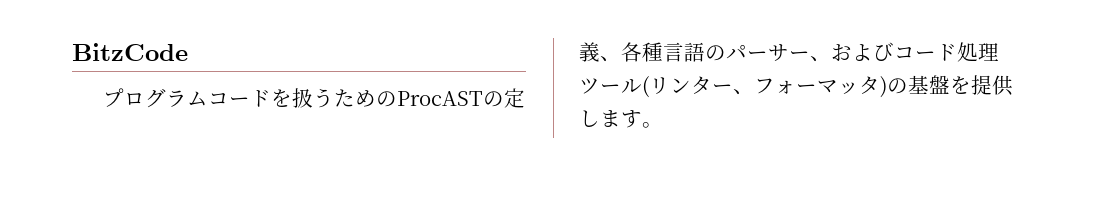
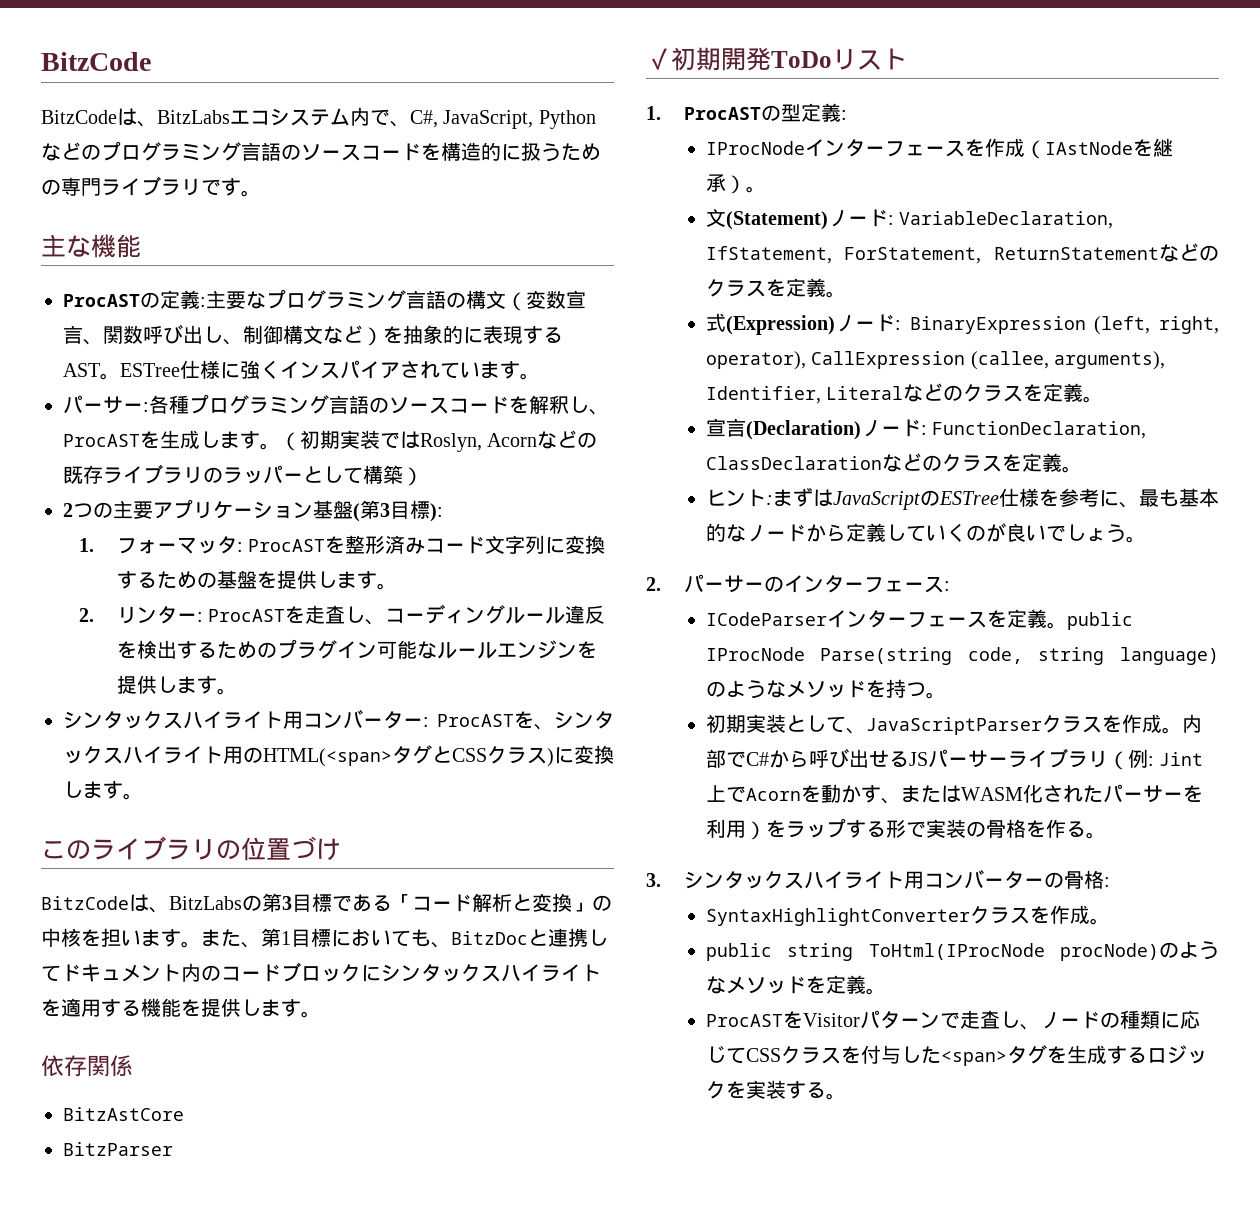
- プログラムコードを扱うためのProcASTの定義、各種言語のパーサー、およびコード処理ツール(リンター、フォーマッタ)の基盤を提供します。
+ BitzCodeは、BitzLabsエコシステム内で、C#, JavaScript, Pythonなどのプログラミング言語のソースコードを構造的に扱うための専門ライブラリです。
+ 主な機能
+ ProcASTの定義:主要なプログラミング言語の構文（変数宣言、関数呼び出し、制御構文など）を抽象的に表現するAST。ESTree仕様に強くインスパイアされています。
+ パーサー:各種プログラミング言語のソースコードを解釈し、ProcASTを生成します。（初期実装ではRoslyn, Acornなどの既存ライブラリのラッパーとして構築）
+ 2つの主要アプリケーション基盤(第3目標):
+ 1.フォーマッタ: ProcASTを整形済みコード文字列に変換するための基盤を提供します。
+ 2.リンター: ProcASTを走査し、コーディングルール違反を検出するためのプラグイン可能なルールエンジンを提供します。
+ シンタックスハイライト用コンバーター: ProcASTを、シンタックスハイライト用のHTML(<span>タグとCSSクラス)に変換します。
+ このライブラリの位置づけ
+ BitzCodeは、BitzLabsの第3目標である「コード解析と変換」の中核を担います。また、第1目標においても、BitzDocと連携してドキュメント内のコードブロックにシンタックスハイライトを適用する機能を提供します。
+ 依存関係
+ BitzAstCore
+ BitzParser
+ ✓初期開発ToDoリスト
+ 1. ProcASTの型定義:
+ IProcNodeインターフェースを作成（IAstNodeを継承）。
+ 文(Statement)ノード: VariableDeclaration, IfStatement, ForStatement, ReturnStatementなどのクラスを定義。
+ 式(Expression)ノード: BinaryExpression (left, right, operator), CallExpression (callee, arguments), Identifier, Literalなどのクラスを定義。
+ 宣言(Declaration)ノード: FunctionDeclaration, ClassDeclarationなどのクラスを定義。
+ ヒント:まずはJavaScriptのESTree仕様を参考に、最も基本的なノードから定義していくのが良いでしょう。
+ 2.パーサーのインターフェース:
+ ICodeParserインターフェースを定義。public IProcNode Parse(string code, string language)のようなメソッドを持つ。
+ 初期実装として、JavaScriptParserクラスを作成。内部でC#から呼び出せるJSパーサーライブラリ（例: Jint上でAcornを動かす、またはWASM化されたパーサーを利用）をラップする形で実装の骨格を作る。
+ 3.シンタックスハイライト用コンバーターの骨格:
+ SyntaxHighlightConverterクラスを作成。
+ public string ToHtml(IProcNode procNode)のようなメソッドを定義。
+ ProcASTをVisitorパターンで走査し、ノードの種類に応じてCSSクラスを付与した<span>タグを生成するロジックを実装する。

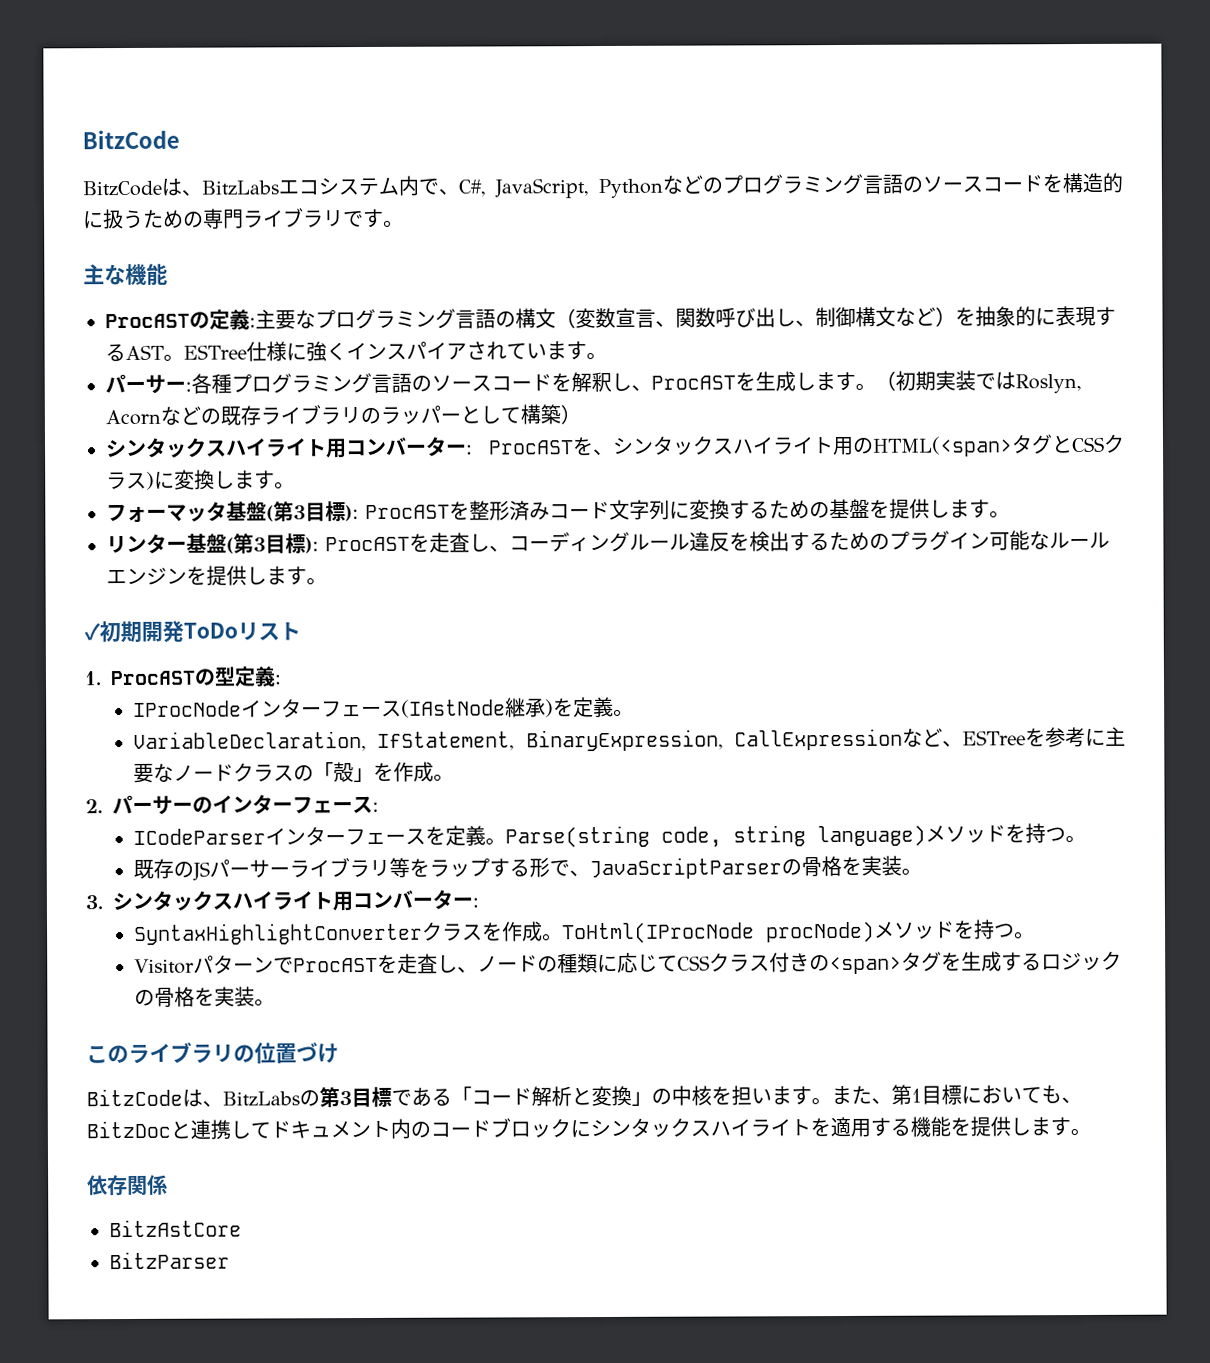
- 2つの主要アプリケーション基盤(第3目標):
- 1.フォーマッタ: ProcASTを整形済みコード文字列に変換するための基盤を提供します。
- 2.リンター: ProcASTを走査し、コーディングルール違反を検出するためのプラグイン可能なルールエンジンを提供します。
+ フォーマッタ基盤(第3目標): ProcASTを整形済みコード文字列に変換するための基盤を提供します。
+ リンター基盤(第3目標): ProcASTを走査し、コーディングルール違反を検出するためのプラグイン可能なルールエンジンを提供します。
+ ✓初期開発ToDoリスト
+ 1. ProcASTの型定義:
+ IProcNodeインターフェース(IAstNode継承)を定義。
+ VariableDeclaration, IfStatement, BinaryExpression, CallExpressionなど、ESTreeを参考に主要なノードクラスの「殻」を作成。
+ 2.パーサーのインターフェース:
+ ICodeParserインターフェースを定義。Parse(string code, string language)メソッドを持つ。
+ 既存のJSパーサーライブラリ等をラップする形で、JavaScriptParserの骨格を実装。
+ 3.シンタックスハイライト用コンバーター:
+ SyntaxHighlightConverterクラスを作成。ToHtml(IProcNode procNode)メソッドを持つ。
+ VisitorパターンでProcASTを走査し、ノードの種類に応じてCSSクラス付きの<span>タグを生成するロジックの骨格を実装。
- ✓初期開発ToDoリスト
- 1. ProcASTの型定義:
- IProcNodeインターフェースを作成（IAstNodeを継承）。
- 文(Statement)ノード: VariableDeclaration, IfStatement, ForStatement, ReturnStatementなどのクラスを定義。
- 式(Expression)ノード: BinaryExpression (left, right, operator), CallExpression (callee, arguments), Identifier, Literalなどのクラスを定義。
- 宣言(Declaration)ノード: FunctionDeclaration, ClassDeclarationなどのクラスを定義。
- ヒント:まずはJavaScriptのESTree仕様を参考に、最も基本的なノードから定義していくのが良いでしょう。
- 2.パーサーのインターフェース:
- ICodeParserインターフェースを定義。public IProcNode Parse(string code, string language)のようなメソッドを持つ。
- 初期実装として、JavaScriptParserクラスを作成。内部でC#から呼び出せるJSパーサーライブラリ（例: Jint上でAcornを動かす、またはWASM化されたパーサーを利用）をラップする形で実装の骨格を作る。
- 3.シンタックスハイライト用コンバーターの骨格:
- SyntaxHighlightConverterクラスを作成。
- public string ToHtml(IProcNode procNode)のようなメソッドを定義。
- ProcASTをVisitorパターンで走査し、ノードの種類に応じてCSSクラスを付与した<span>タグを生成するロジックを実装する。

